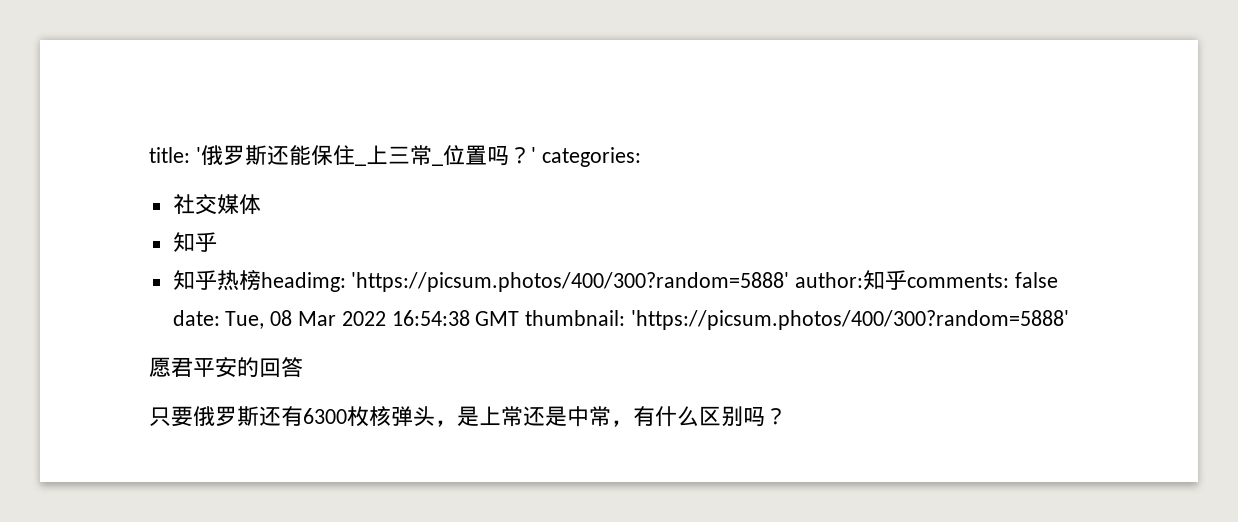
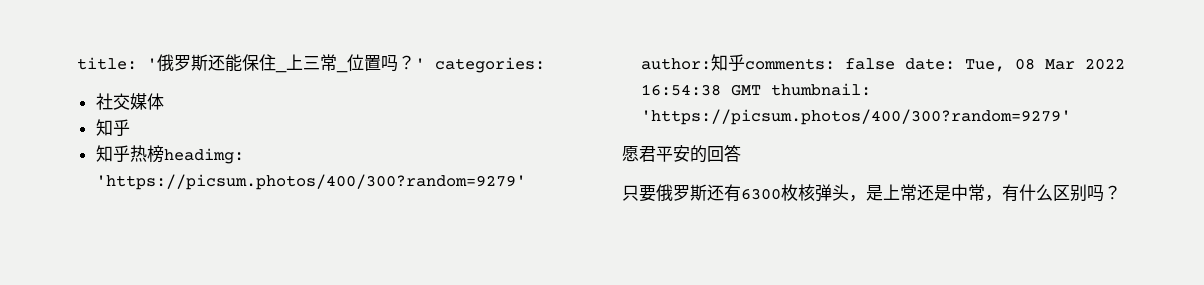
- 知乎热榜headimg: 'https://picsum.photos/400/300?random=5888' author:知乎comments: false date: Tue, 08 Mar 2022 16:54:38 GMT thumbnail: 'https://picsum.photos/400/300?random=5888'
+ 知乎热榜headimg: 'https://picsum.photos/400/300?random=9279' author:知乎comments: false date: Tue, 08 Mar 2022 16:54:38 GMT thumbnail: 'https://picsum.photos/400/300?random=9279'

